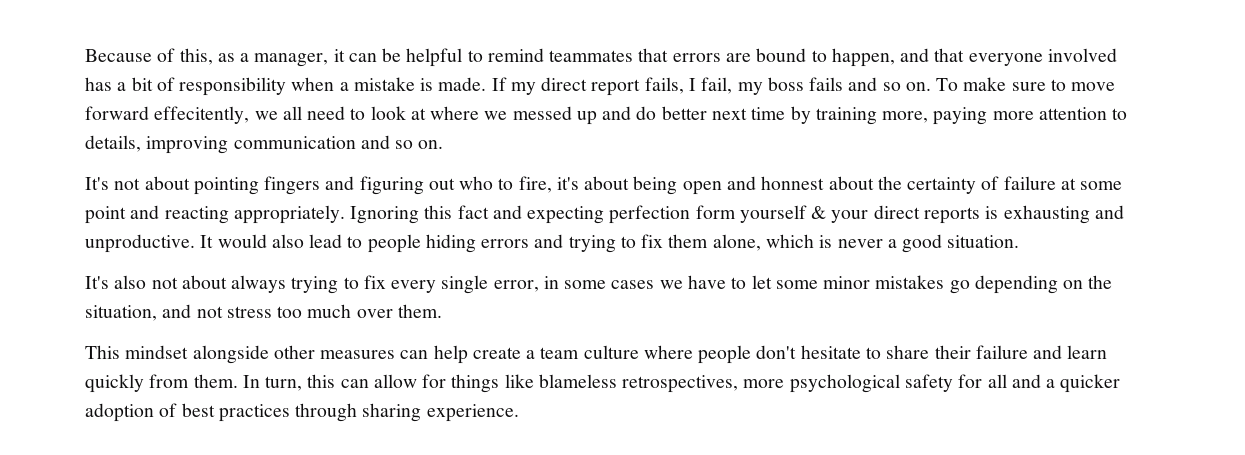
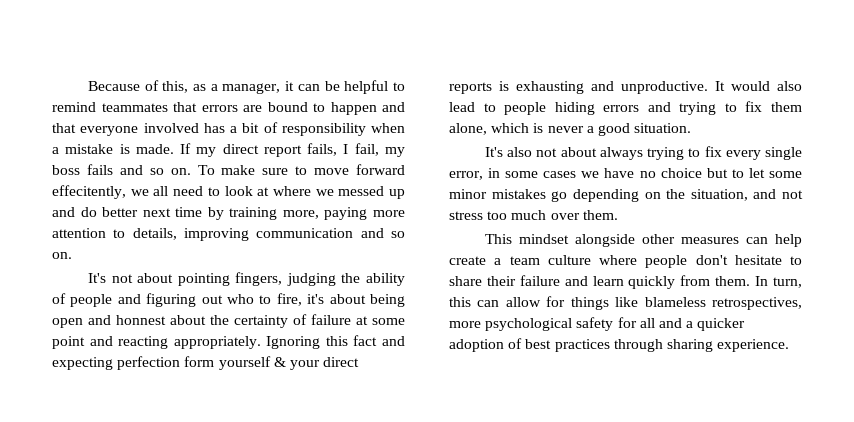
- Because of this, as a manager, it can be helpful to remind teammates that errors are bound to happen, and that everyone involved has a bit of responsibility when a mistake is made.
+ Because of this, as a manager, it can be helpful to remind teammates that errors are bound to happen and that everyone involved has a bit of responsibility when a mistake is made.
- It's not about pointing fingers and figuring out who to fire, it's about being open and honnest about the certainty of failure at some point and reacting appropriately.
+ It's not about pointing fingers, judging the ability of people and figuring out who to fire, it's about being open and honnest about the certainty of failure at some point and reacting appropriately.
- It's also not about always trying to fix every single error, in some cases we have to let some minor mistakes go depending on the situation, and not stress too much over them.
+ It's also not about always trying to fix every single error, in some cases we have no choice but to let some minor mistakes go depending on the situation, and not stress too much over them.

